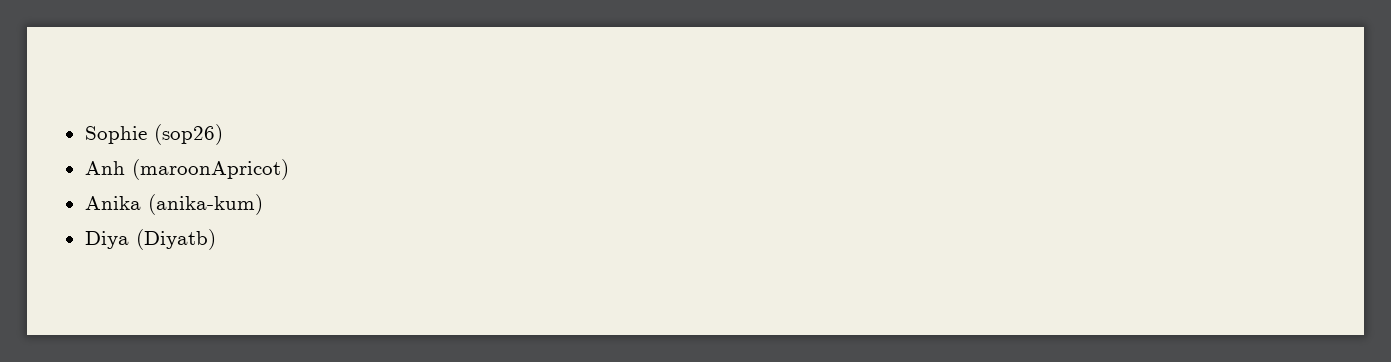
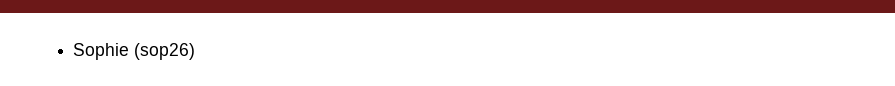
- Anh (maroonApricot)
- Anika (anika-kum)
- Diya (Diyatb)

